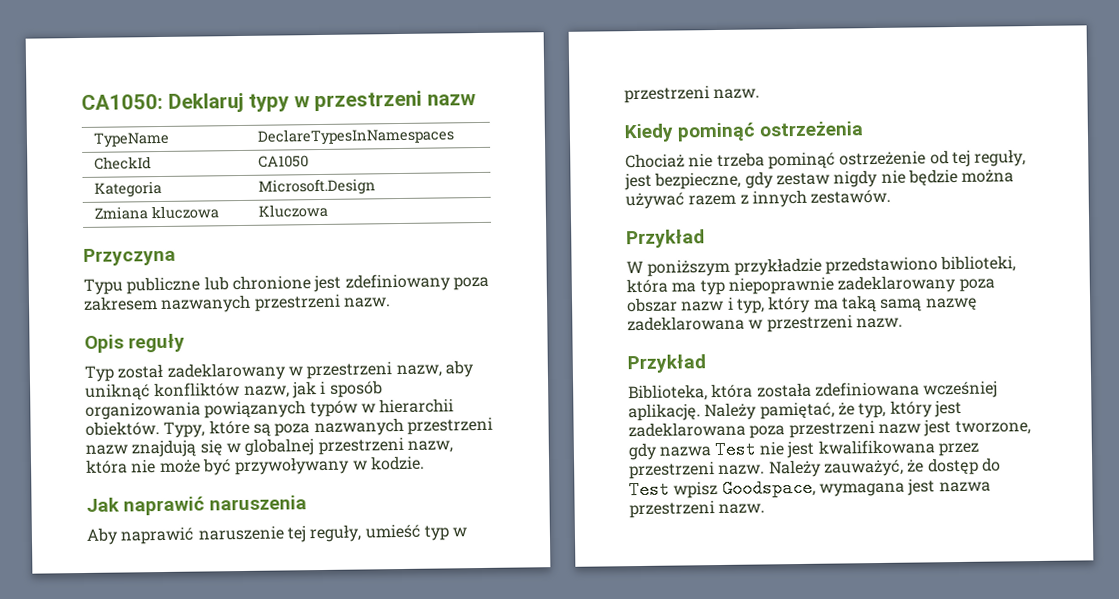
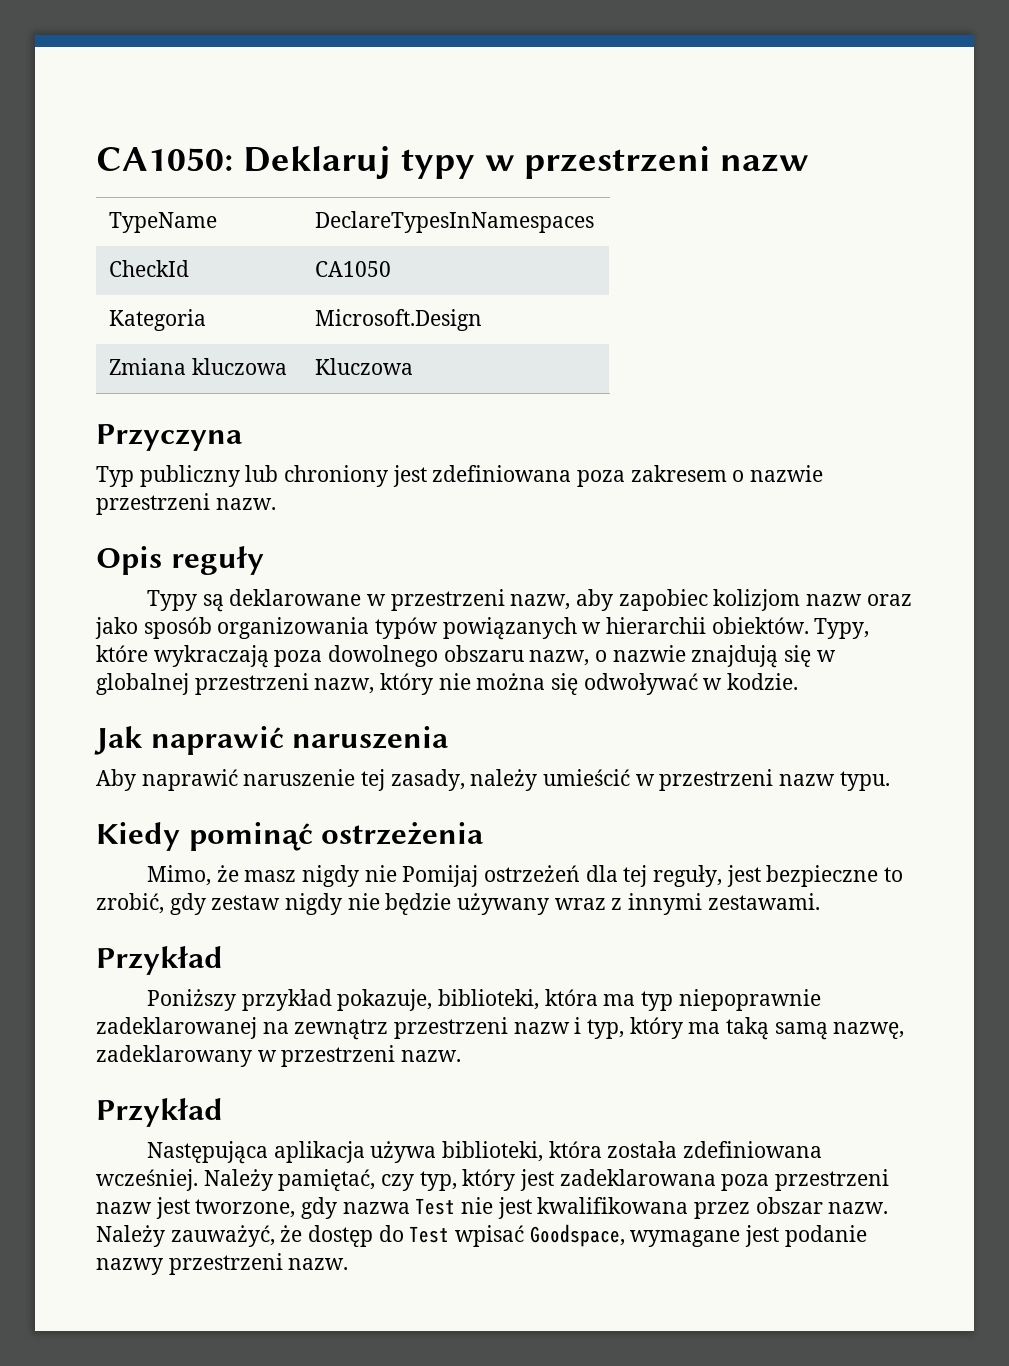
- Typu publiczne lub chronione jest zdefiniowany poza zakresem nazwanych przestrzeni nazw.
+ Typ publiczny lub chroniony jest zdefiniowana poza zakresem o nazwie przestrzeni nazw.
- Typ został zadeklarowany w przestrzeni nazw, aby uniknąć konfliktów nazw, jak i sposób organizowania powiązanych typów w hierarchii obiektów.
+ Typy są deklarowane w przestrzeni nazw, aby zapobiec kolizjom nazw oraz jako sposób organizowania typów powiązanych w hierarchii obiektów.
- Typy, które są poza nazwanych przestrzeni nazw znajdują się w globalnej przestrzeni nazw, która nie może być przywoływany w kodzie.
+ Typy, które wykraczają poza dowolnego obszaru nazw, o nazwie znajdują się w globalnej przestrzeni nazw, który nie można się odwoływać w kodzie.
- Aby naprawić naruszenie tej reguły, umieść typ w przestrzeni nazw.
+ Aby naprawić naruszenie tej zasady, należy umieścić w przestrzeni nazw typu.
  Kiedy pominąć ostrzeżenia
- Chociaż nie trzeba pominąć ostrzeżenie od tej reguły, jest bezpieczne, gdy zestaw nigdy nie będzie można używać razem z innych zestawów.
+ Mimo, że masz nigdy nie Pomijaj ostrzeżeń dla tej reguły, jest bezpieczne to zrobić, gdy zestaw nigdy nie będzie używany wraz z innymi zestawami.
  Przykład
- W poniższym przykładzie przedstawiono biblioteki, która ma typ niepoprawnie zadeklarowany poza obszar nazw i typ, który ma taką samą nazwę zadeklarowana w przestrzeni nazw.
+ Poniższy przykład pokazuje, biblioteki, która ma typ niepoprawnie zadeklarowanej na zewnątrz przestrzeni nazw i typ, który ma taką samą nazwę, zadeklarowany w przestrzeni nazw.
- Biblioteka, która została zdefiniowana wcześniej aplikację.
+ Następująca aplikacja używa biblioteki, która została zdefiniowana wcześniej.
- Należy pamiętać, że typ, który jest zadeklarowana poza przestrzeni nazw jest tworzone, gdy nazwa Test nie jest kwalifikowana przez przestrzeni nazw.
+ Należy pamiętać, czy typ, który jest zadeklarowana poza przestrzeni nazw jest tworzone, gdy nazwa Test nie jest kwalifikowana przez obszar nazw.
- Należy zauważyć, że dostęp do Test wpisz Goodspace, wymagana jest nazwa przestrzeni nazw.
+ Należy zauważyć, że dostęp do Test wpisać Goodspace, wymagane jest podanie nazwy przestrzeni nazw.

